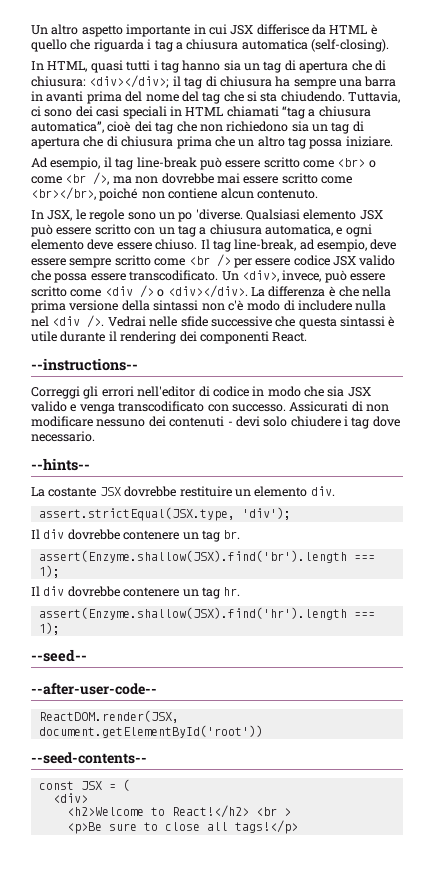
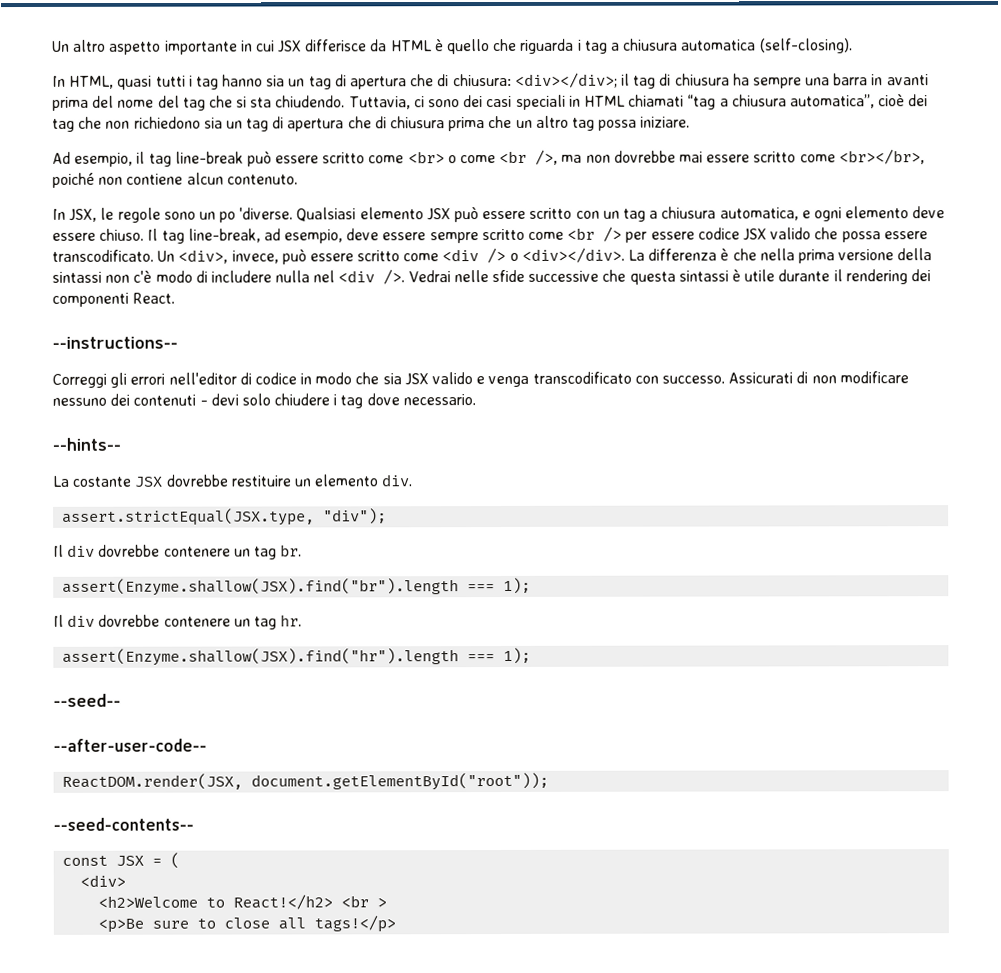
- assert.strictEqual(JSX.type, 'div');
+ assert.strictEqual(JSX.type, "div");
- assert(Enzyme.shallow(JSX).find('br').length === 1);
+ assert(Enzyme.shallow(JSX).find("br").length === 1);
- assert(Enzyme.shallow(JSX).find('hr').length === 1);
+ assert(Enzyme.shallow(JSX).find("hr").length === 1);
- ReactDOM.render(JSX, document.getElementById('root'))
+ ReactDOM.render(JSX, document.getElementById("root"));

